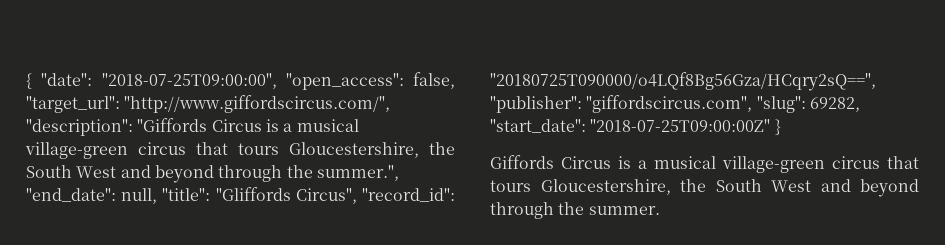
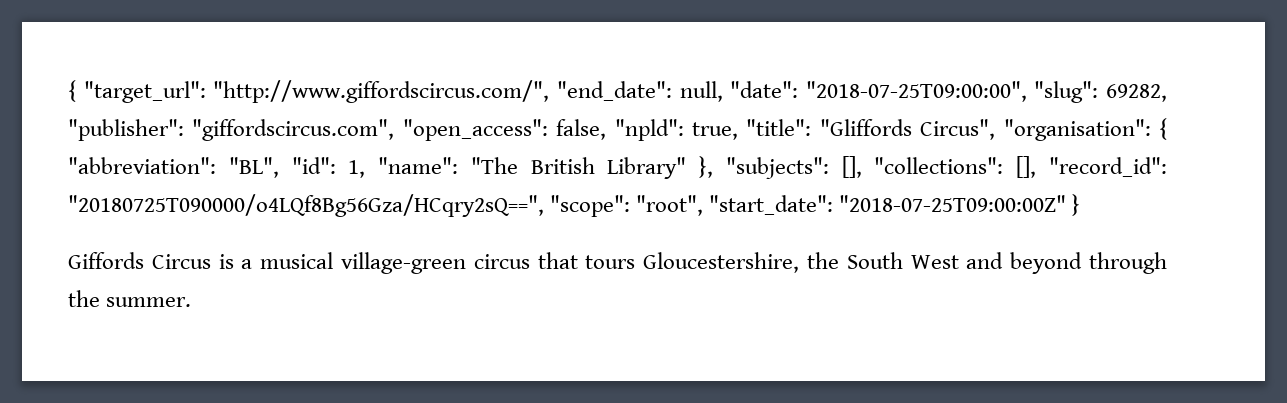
- { "date": "2018-07-25T09:00:00", "open_access": false, "target_url": "http://www.giffordscircus.com/", "description": "Giffords Circus is a musical village-green circus that tours Gloucestershire, the South West and beyond through the summer.", "end_date": null, "title": "Gliffords Circus", "record_id": "20180725T090000/o4LQf8Bg56Gza/HCqry2sQ==", "publisher": "giffordscircus.com", "slug": 69282, "start_date": "2018-07-25T09:00:00Z" }
+ { "target_url": "http://www.giffordscircus.com/", "end_date": null, "date": "2018-07-25T09:00:00", "slug": 69282, "publisher": "giffordscircus.com", "open_access": false, "npld": true, "title": "Gliffords Circus", "organisation": { "abbreviation": "BL", "id": 1, "name": "The British Library" }, "subjects": [], "collections": [], "record_id": "20180725T090000/o4LQf8Bg56Gza/HCqry2sQ==", "scope": "root", "start_date": "2018-07-25T09:00:00Z" }

